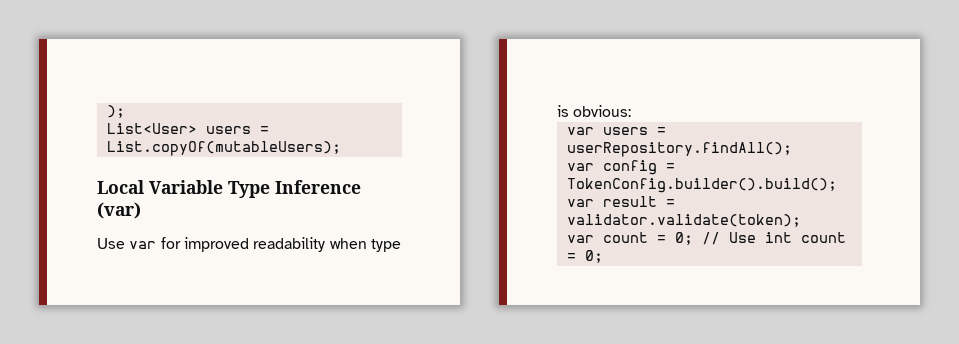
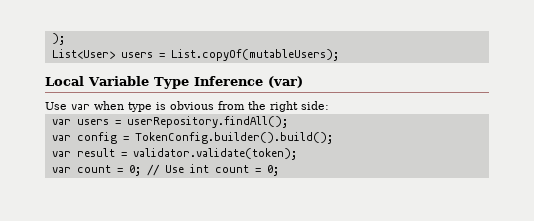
- Use var for improved readability when type is obvious:
+ Use var when type is obvious from the right side:

